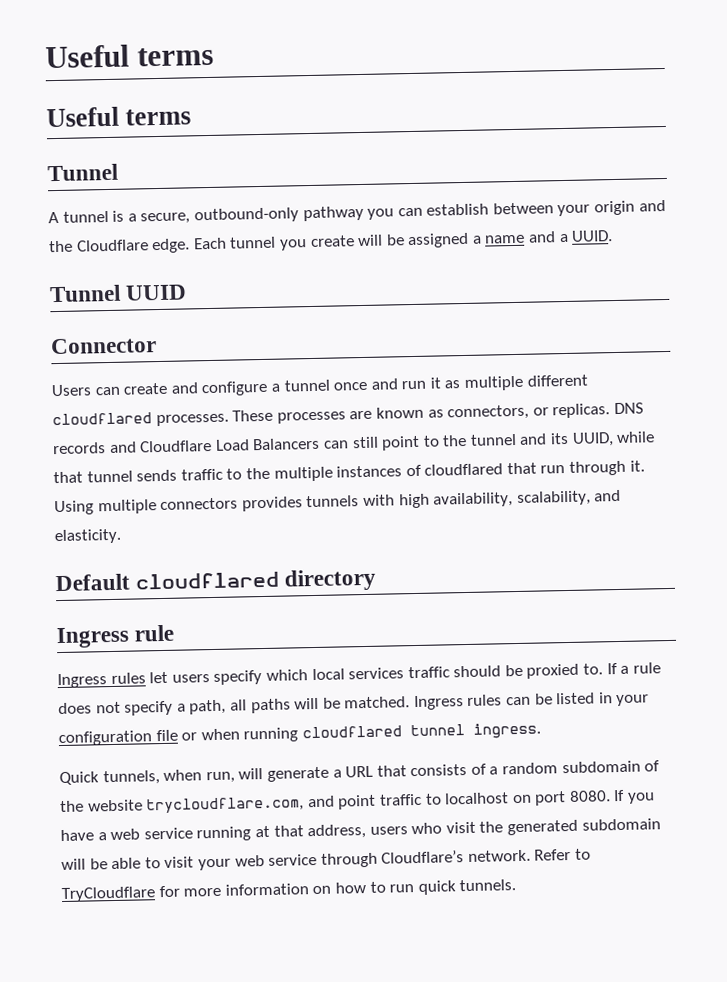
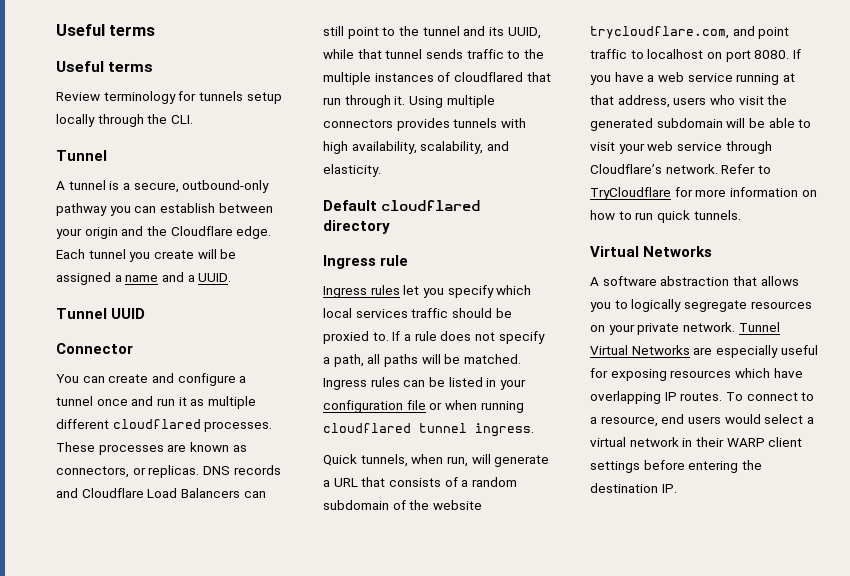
+ Review terminology for tunnels setup locally through the CLI.
- Users can create and configure a tunnel once and run it as multiple different cloudflared processes.
+ You can create and configure a tunnel once and run it as multiple different cloudflared processes.
- Ingress rules let users specify which local services traffic should be proxied to.
+ Ingress rules let you specify which local services traffic should be proxied to.
  Refer to TryCloudflare for more information on how to run quick tunnels.
+ Virtual Networks
+ A software abstraction that allows you to logically segregate resources on your private network. Tunnel Virtual Networks are especially useful for exposing resources which have overlapping IP routes. To connect to a resource, end users would select a virtual network in their WARP client settings before entering the destination IP.

